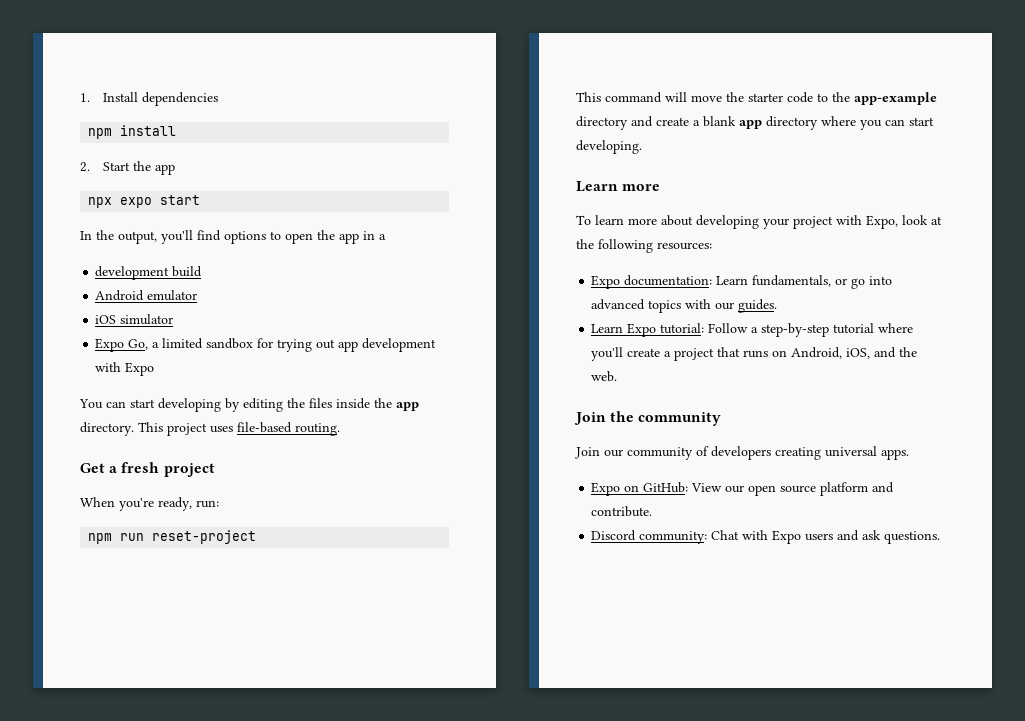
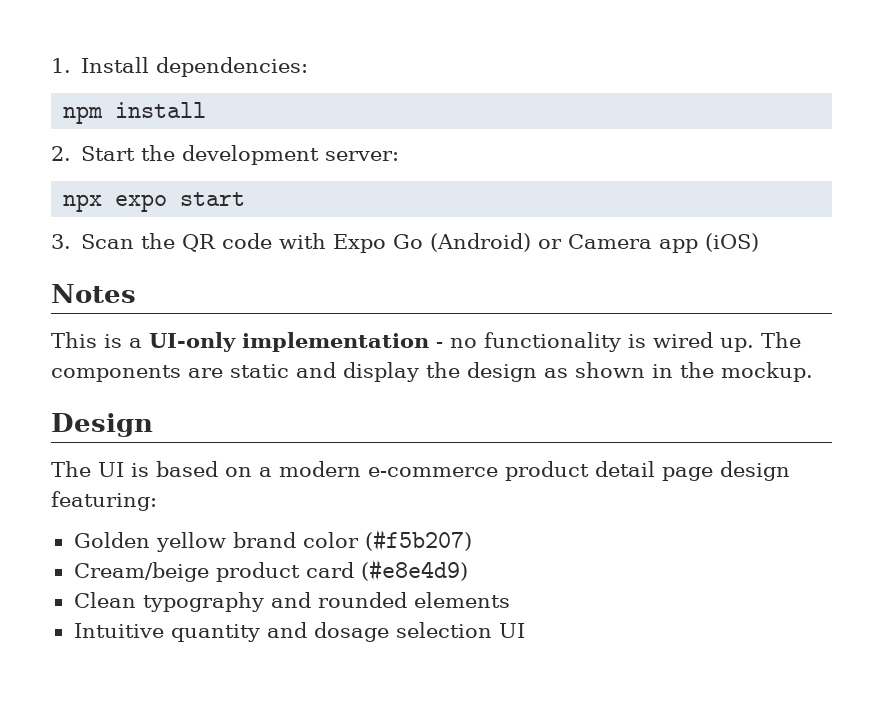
- 1. Install dependencies
+ 1. Install dependencies:
- 2. Start the app
+ 2. Start the development server:
- In the output, you'll find options to open the app in a
- development build
- Android emulator
- iOS simulator
- Expo Go, a limited sandbox for trying out app development with Expo
- You can start developing by editing the files inside the app directory. This project uses file-based routing.
- Get a fresh project
- When you're ready, run:
- npm run reset-project
- This command will move the starter code to the app-example directory and create a blank app directory where you can start developing.
- Learn more
- To learn more about developing your project with Expo, look at the following resources:
- Expo documentation: Learn fundamentals, or go into advanced topics with our guides.
- Learn Expo tutorial: Follow a step-by-step tutorial where you'll create a project that runs on Android, iOS, and the web.
- Join the community
- Join our community of developers creating universal apps.
- Expo on GitHub: View our open source platform and contribute.
- Discord community: Chat with Expo users and ask questions.
+ 3. Scan the QR code with Expo Go (Android) or Camera app (iOS)
+ Notes
+ This is a UI-only implementation - no functionality is wired up. The components are static and display the design as shown in the mockup.
+ Design
+ The UI is based on a modern e-commerce product detail page design featuring:
+ Golden yellow brand color (#f5b207)
+ Cream/beige product card (#e8e4d9)
+ Clean typography and rounded elements
+ Intuitive quantity and dosage selection UI

